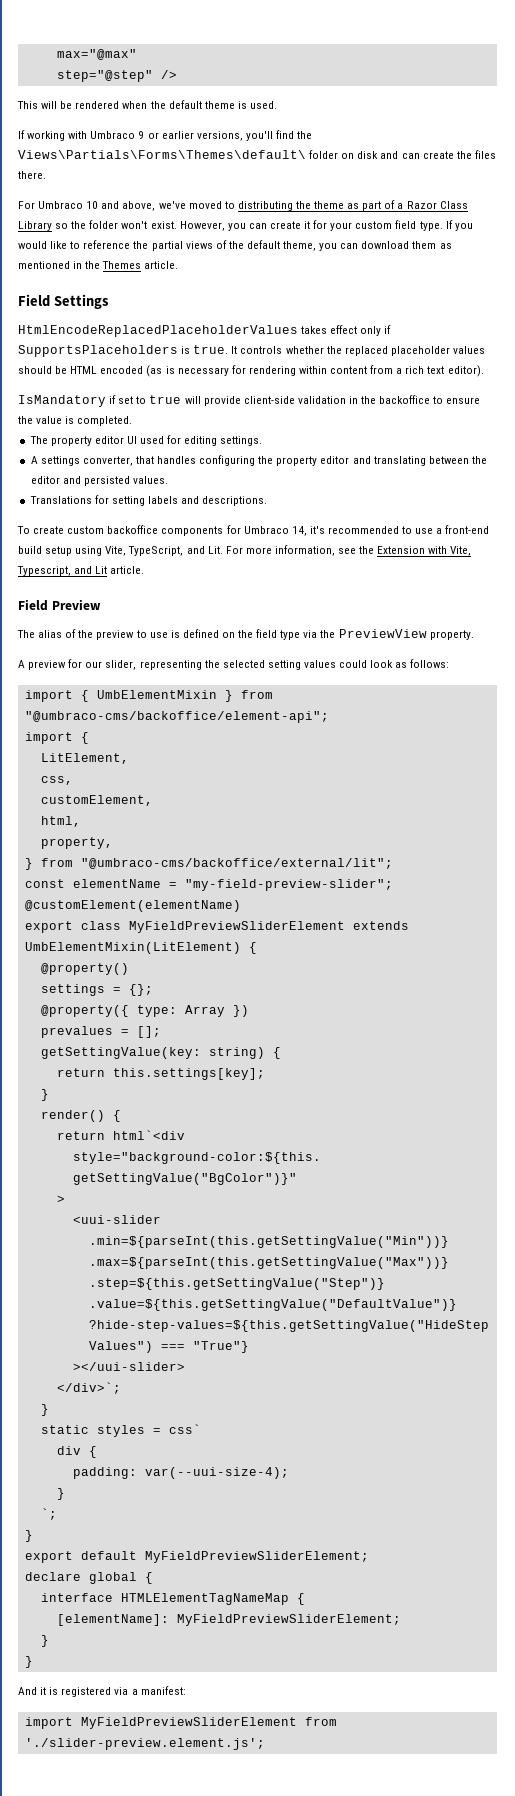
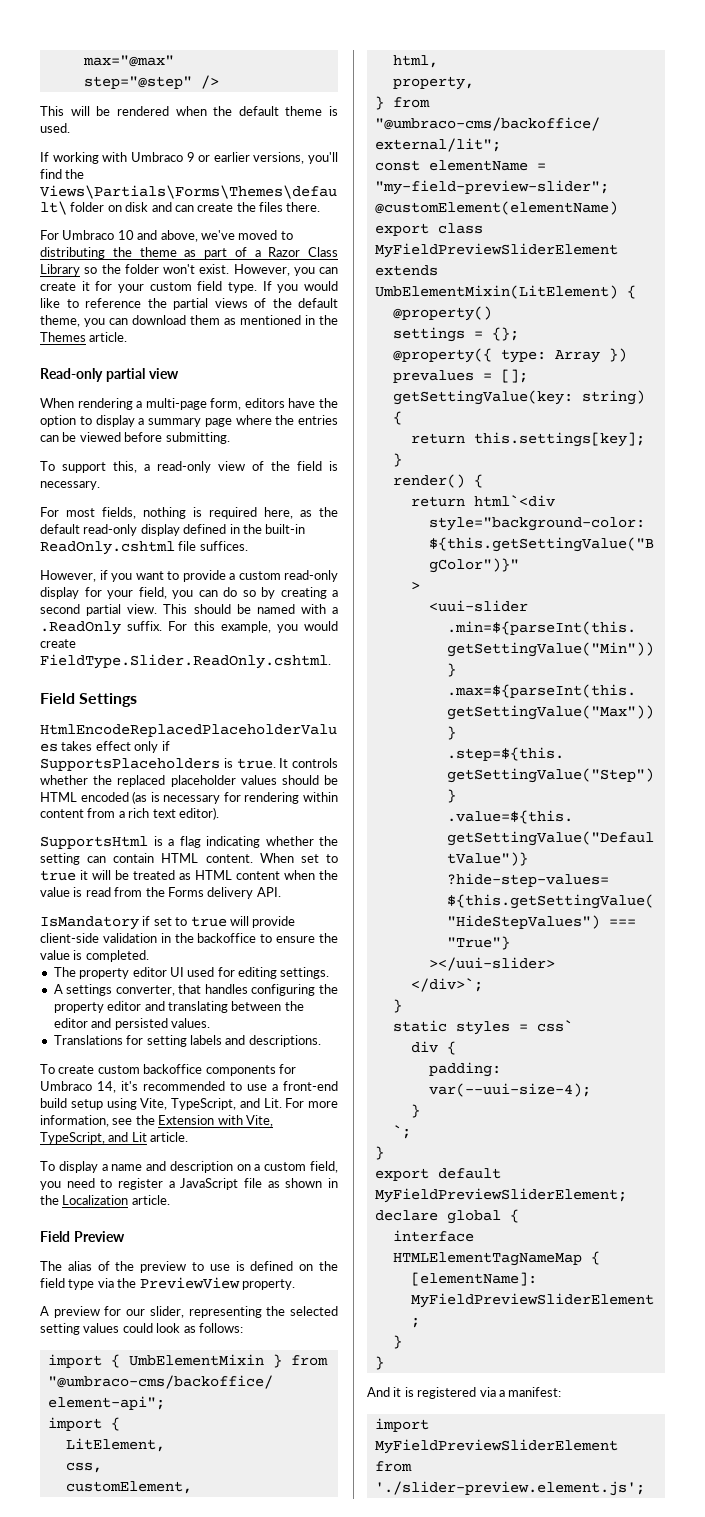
+ Read-only partial view
+ When rendering a multi-page form, editors have the option to display a summary page where the entries can be viewed before submitting.
+ To support this, a read-only view of the field is necessary.
+ For most fields, nothing is required here, as the default read-only display defined in the built-in ReadOnly.cshtml file suffices.
+ However, if you want to provide a custom read-only display for your field, you can do so by creating a second partial view. This should be named with a .ReadOnly suffix. For this example, you would create FieldType.Slider.ReadOnly.cshtml.
+ SupportsHtml is a flag indicating whether the setting can contain HTML content. When set to true it will be treated as HTML content when the value is read from the Forms delivery API.
- To create custom backoffice components for Umbraco 14, it's recommended to use a front-end build setup using Vite, TypeScript, and Lit. For more information, see the Extension with Vite, Typescript, and Lit article.
+ To create custom backoffice components for Umbraco 14, it's recommended to use a front-end build setup using Vite, TypeScript, and Lit. For more information, see the Extension with Vite, TypeScript, and Lit article.
+ To display a name and description on a custom field, you need to register a JavaScript file as shown in the Localization article.

